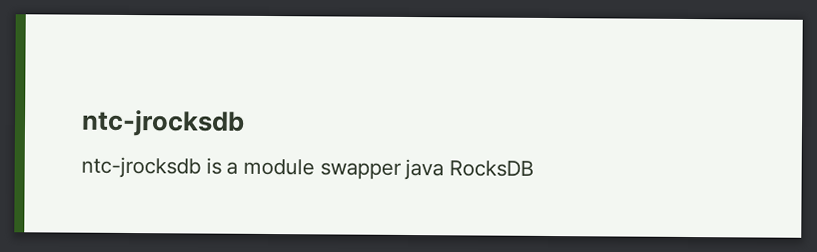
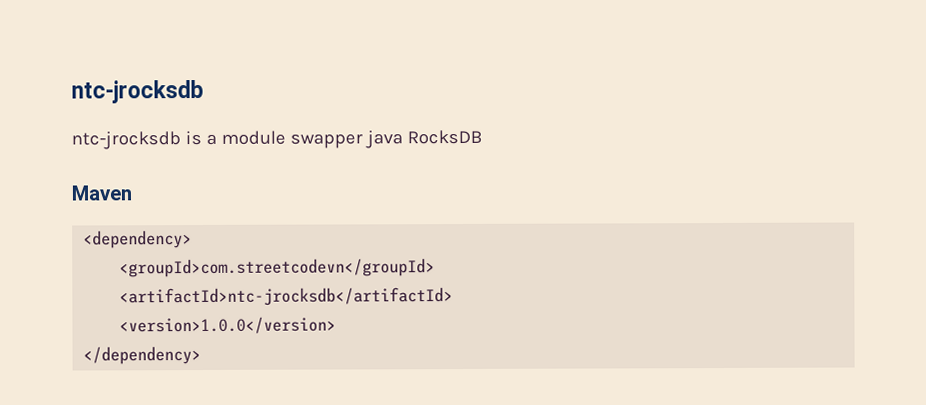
+ Maven
+ <dependency>
+ <groupId>com.streetcodevn</groupId>
+ <artifactId>ntc-jrocksdb</artifactId>
+ <version>1.0.0</version>
+ </dependency>

